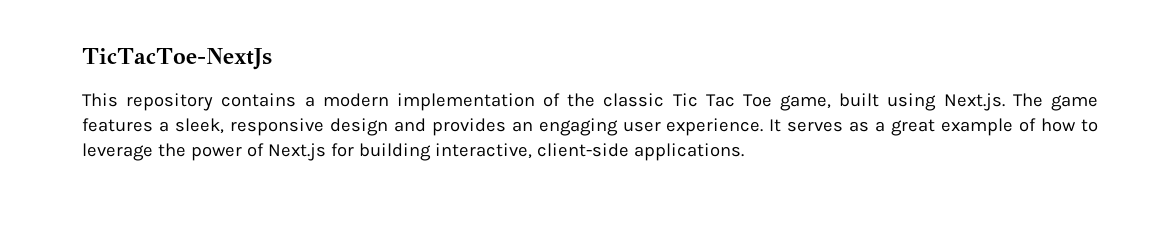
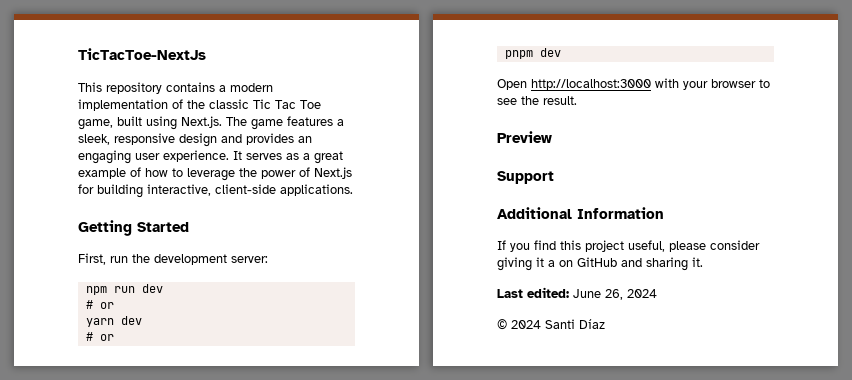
+ Getting Started
+ First, run the development server:
+ npm run dev
+ # or
+ yarn dev
+ # or
+ pnpm dev
+ Open http://localhost:3000 with your browser to see the result.
+ Preview
+ Support
+ Additional Information
+ If you find this project useful, please consider giving it a on GitHub and sharing it.
+ Last edited: June 26, 2024
+ © 2024 Santi Díaz

